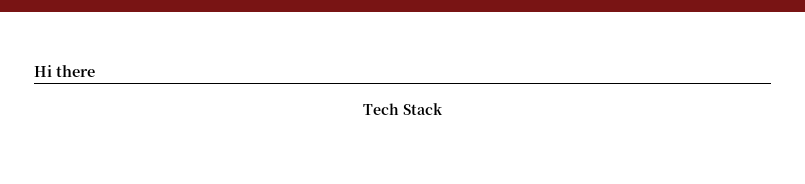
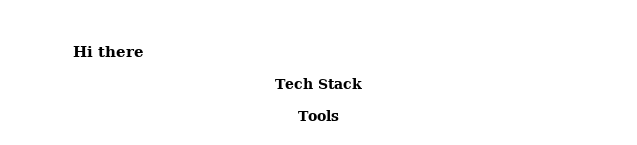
+ Tools

